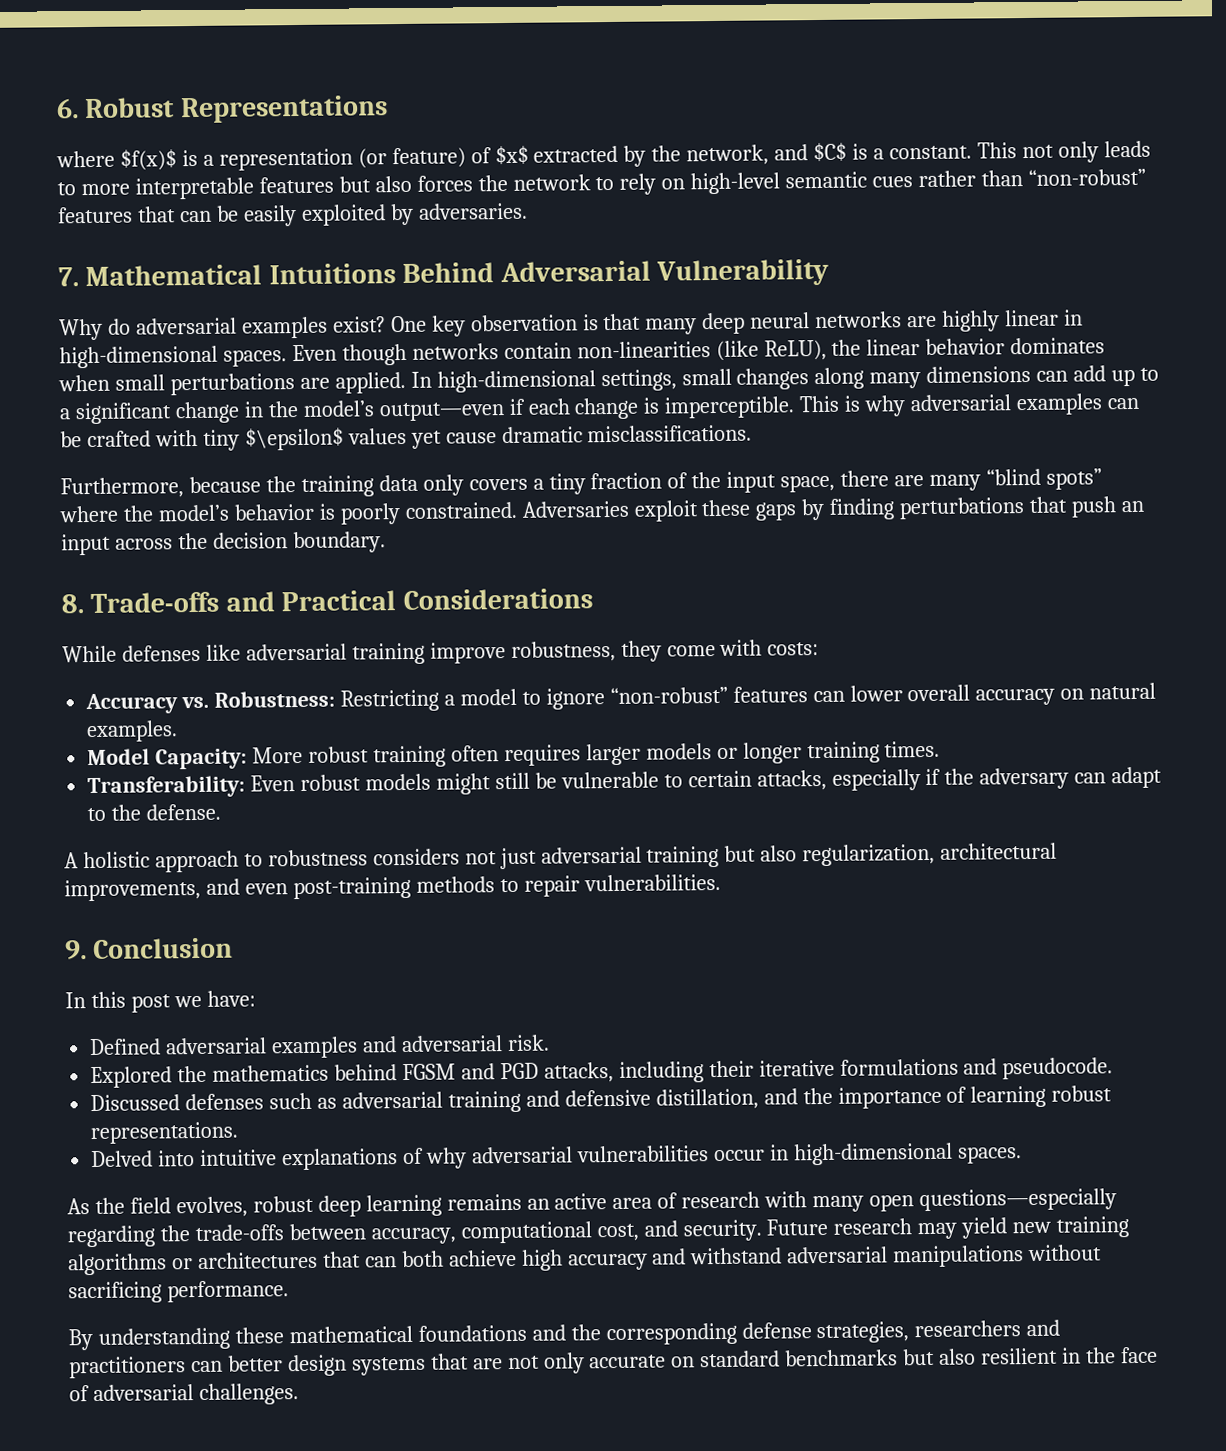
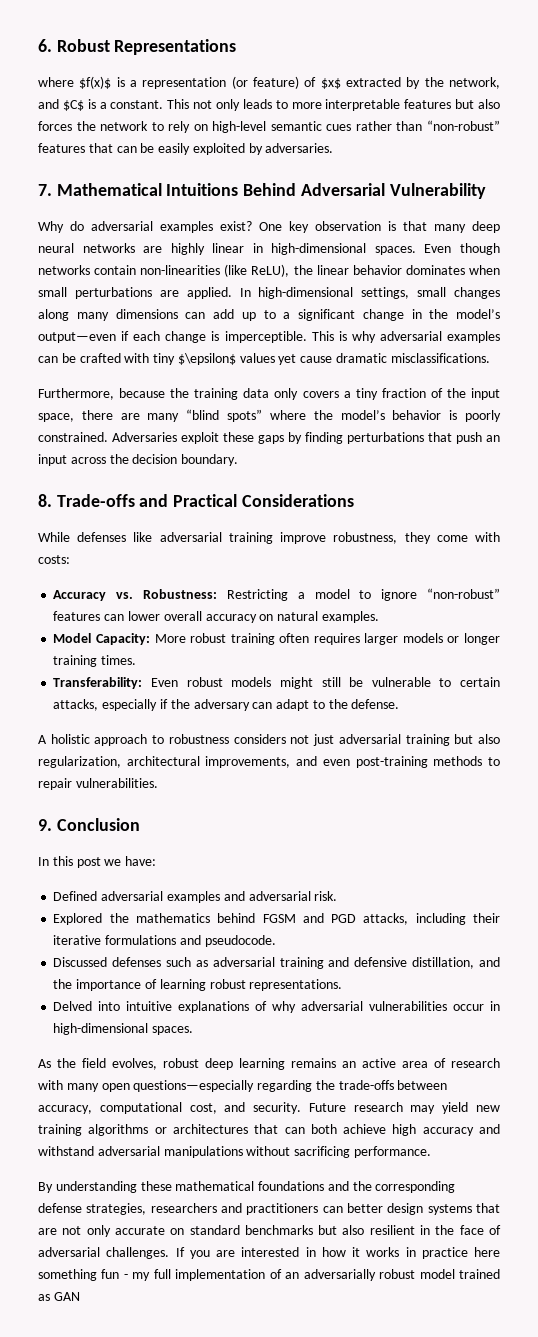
+ If you are interested in how it works in practice here something fun - my full implementation of an adversarially robust model trained as GAN

